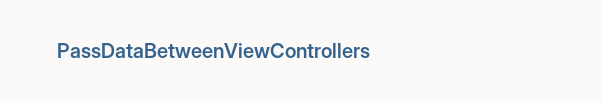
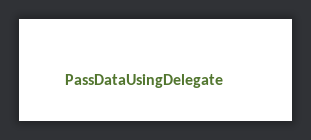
- PassDataBetweenViewControllers
+ PassDataUsingDelegate

